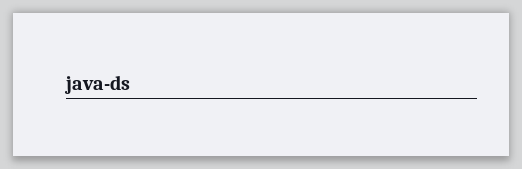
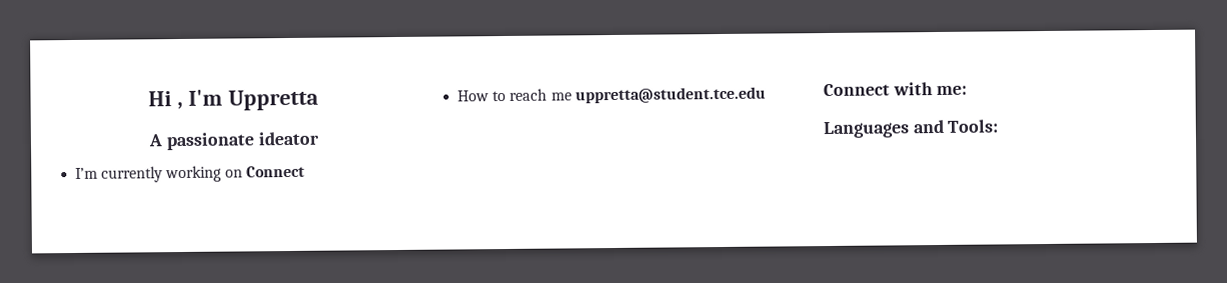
- java-ds
+ Hi , I'm Uppretta
+ A passionate ideator
+ I’m currently working on Connect
+ How to reach me uppretta@student.tce.edu
+ Connect with me:
+ Languages and Tools:

